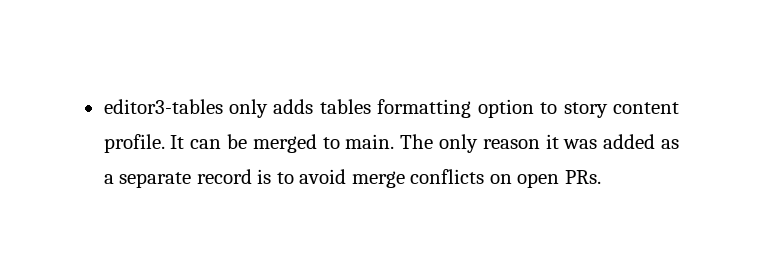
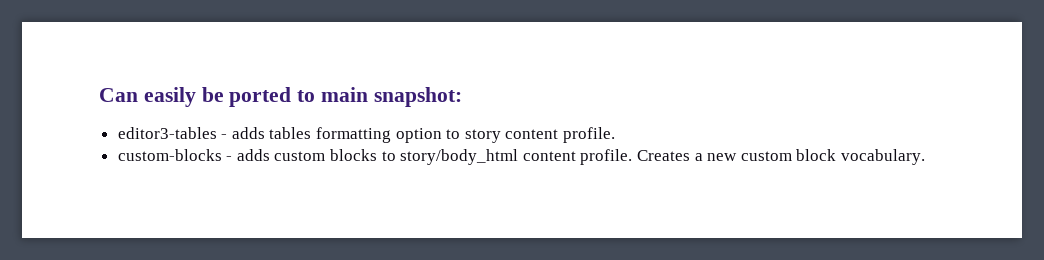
- editor3-tables only adds tables formatting option to story content profile. It can be merged to main. The only reason it was added as a separate record is to avoid merge conflicts on open PRs.
+ Can easily be ported to main snapshot:
+ editor3-tables - adds tables formatting option to story content profile.
+ custom-blocks - adds custom blocks to story/body_html content profile. Creates a new custom block vocabulary.

